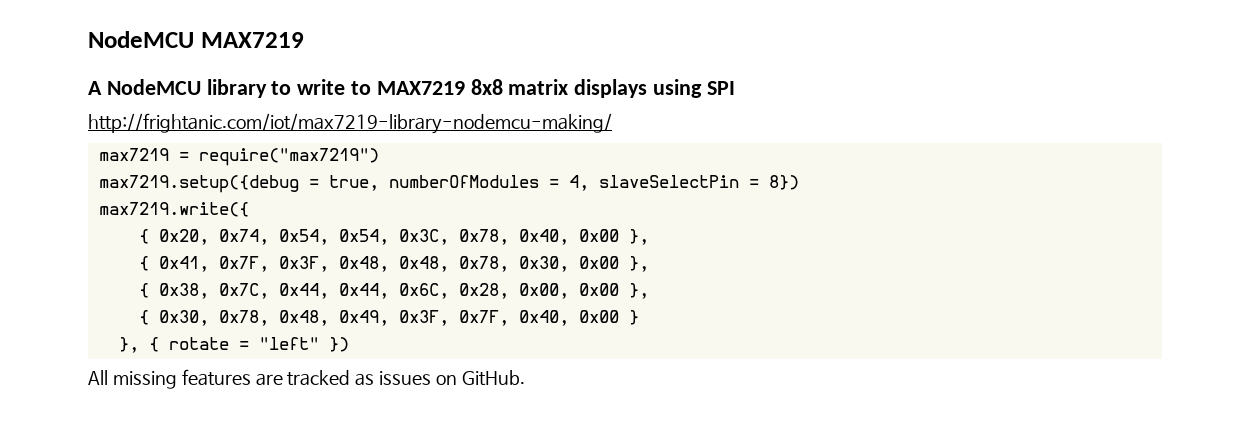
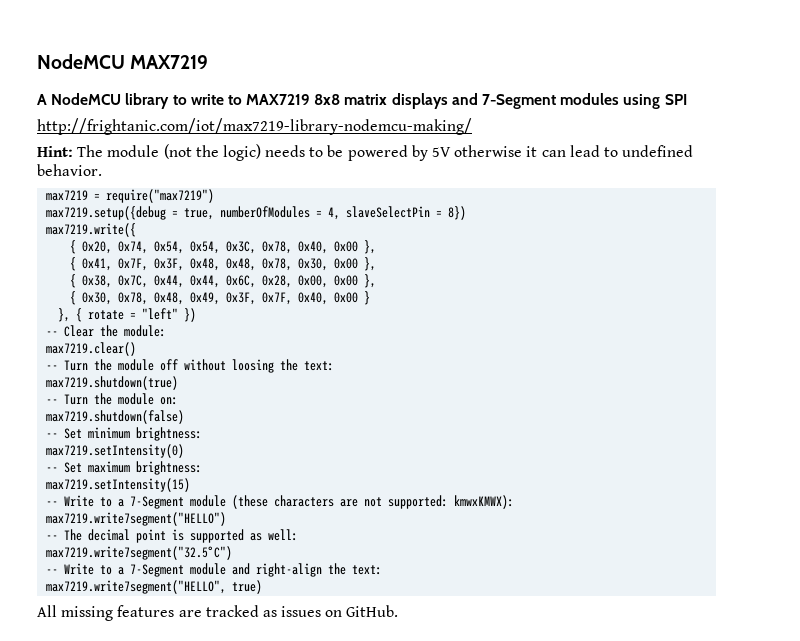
- A NodeMCU library to write to MAX7219 8x8 matrix displays using SPI
+ A NodeMCU library to write to MAX7219 8x8 matrix displays and 7-Segment modules using SPI
+ Hint: The module (not the logic) needs to be powered by 5V otherwise it can lead to undefined behavior.
+ -- Clear the module:
+ max7219.clear()
+ -- Turn the module off without loosing the text:
+ max7219.shutdown(true)
+ -- Turn the module on:
+ max7219.shutdown(false)
+ -- Set minimum brightness:
+ max7219.setIntensity(0)
+ -- Set maximum brightness:
+ max7219.setIntensity(15)
+ -- Write to a 7-Segment module (these characters are not supported: kmwxKMWX):
+ max7219.write7segment("HELLO")
+ -- The decimal point is supported as well:
+ max7219.write7segment("32.5°C")
+ -- Write to a 7-Segment module and right-align the text:
+ max7219.write7segment("HELLO", true)

